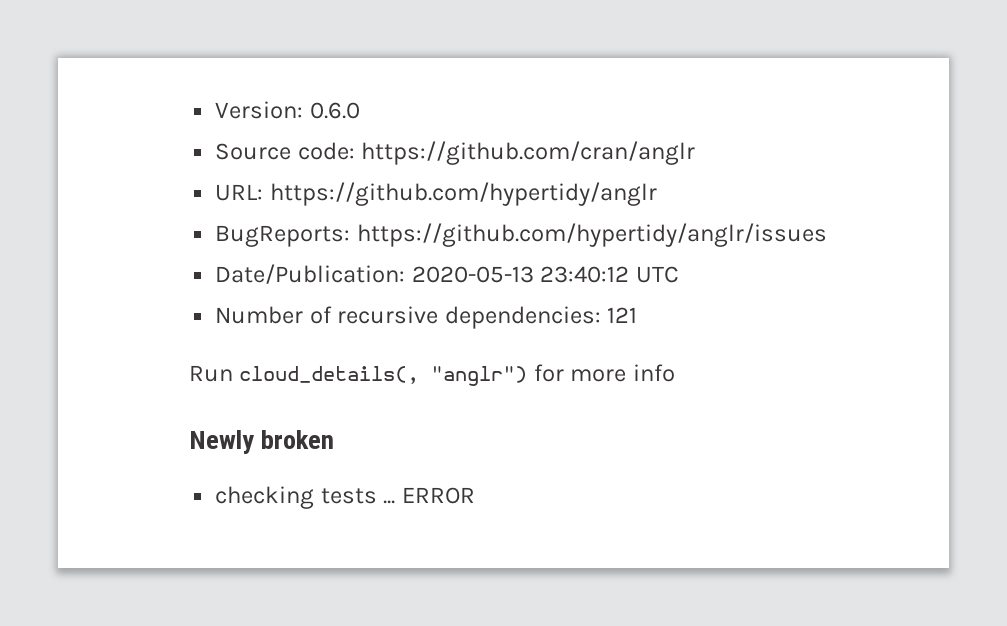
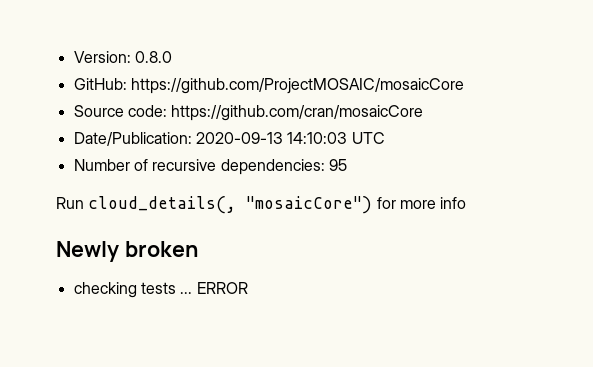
- Version: 0.6.0
+ Version: 0.8.0
+ GitHub: https://github.com/ProjectMOSAIC/mosaicCore
- Source code: https://github.com/cran/anglr
- URL: https://github.com/hypertidy/anglr
- BugReports: https://github.com/hypertidy/anglr/issues
+ Source code: https://github.com/cran/mosaicCore
- Date/Publication: 2020-05-13 23:40:12 UTC
+ Date/Publication: 2020-09-13 14:10:03 UTC
- Number of recursive dependencies: 121
+ Number of recursive dependencies: 95
- Run cloud_details(, "anglr") for more info
+ Run cloud_details(, "mosaicCore") for more info

